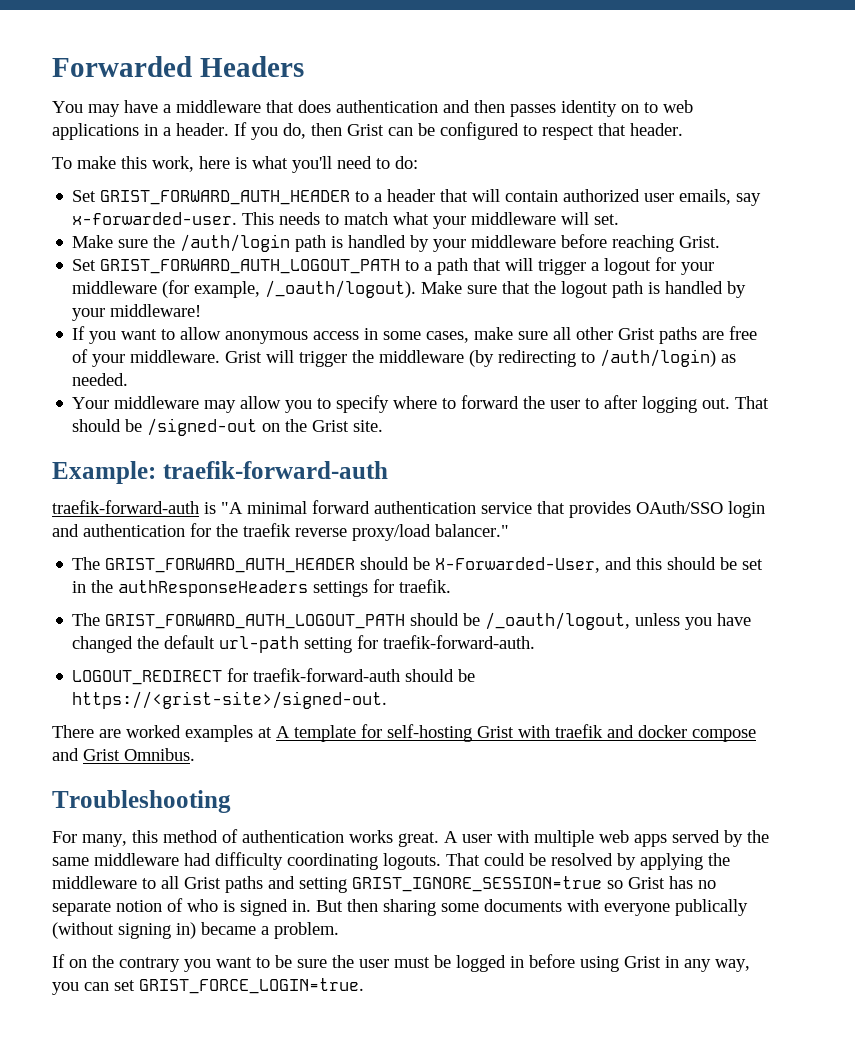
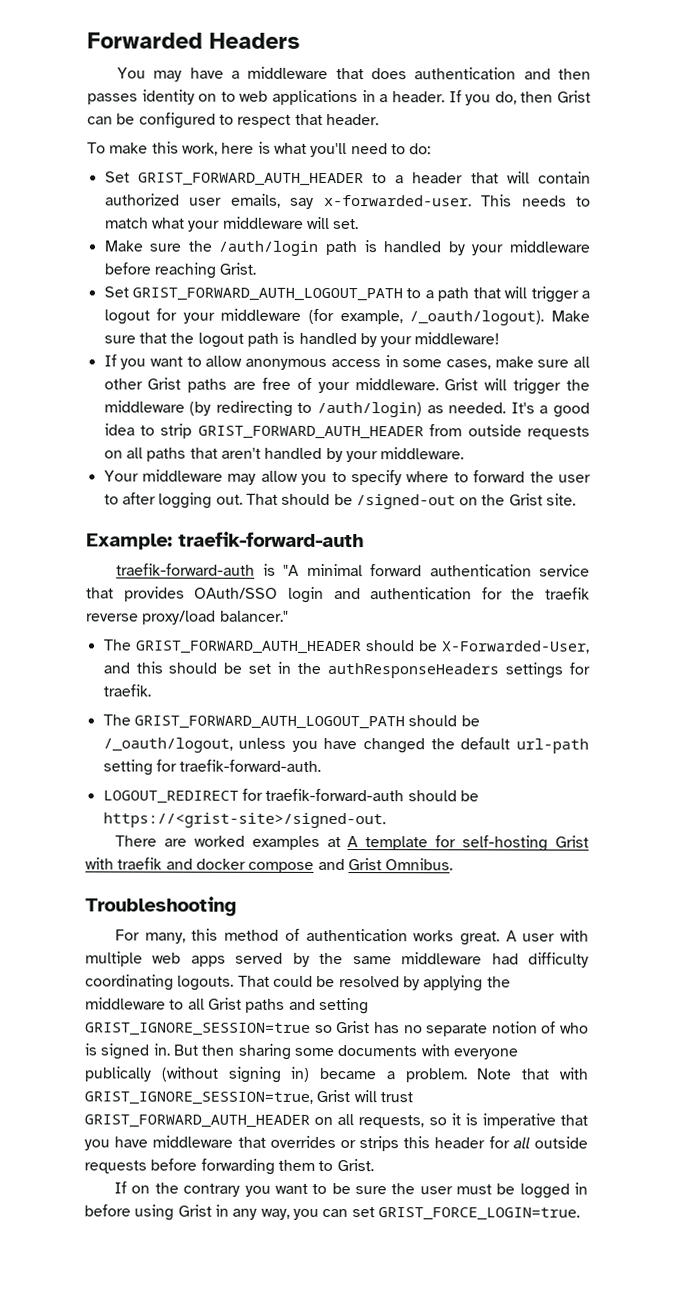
+ It's a good idea to strip GRIST_FORWARD_AUTH_HEADER from outside requests on all paths that aren't handled by your middleware.
+ Note that with GRIST_IGNORE_SESSION=true, Grist will trust GRIST_FORWARD_AUTH_HEADER on all requests, so it is imperative that you have middleware that overrides or strips this header for all outside requests before forwarding them to Grist.

